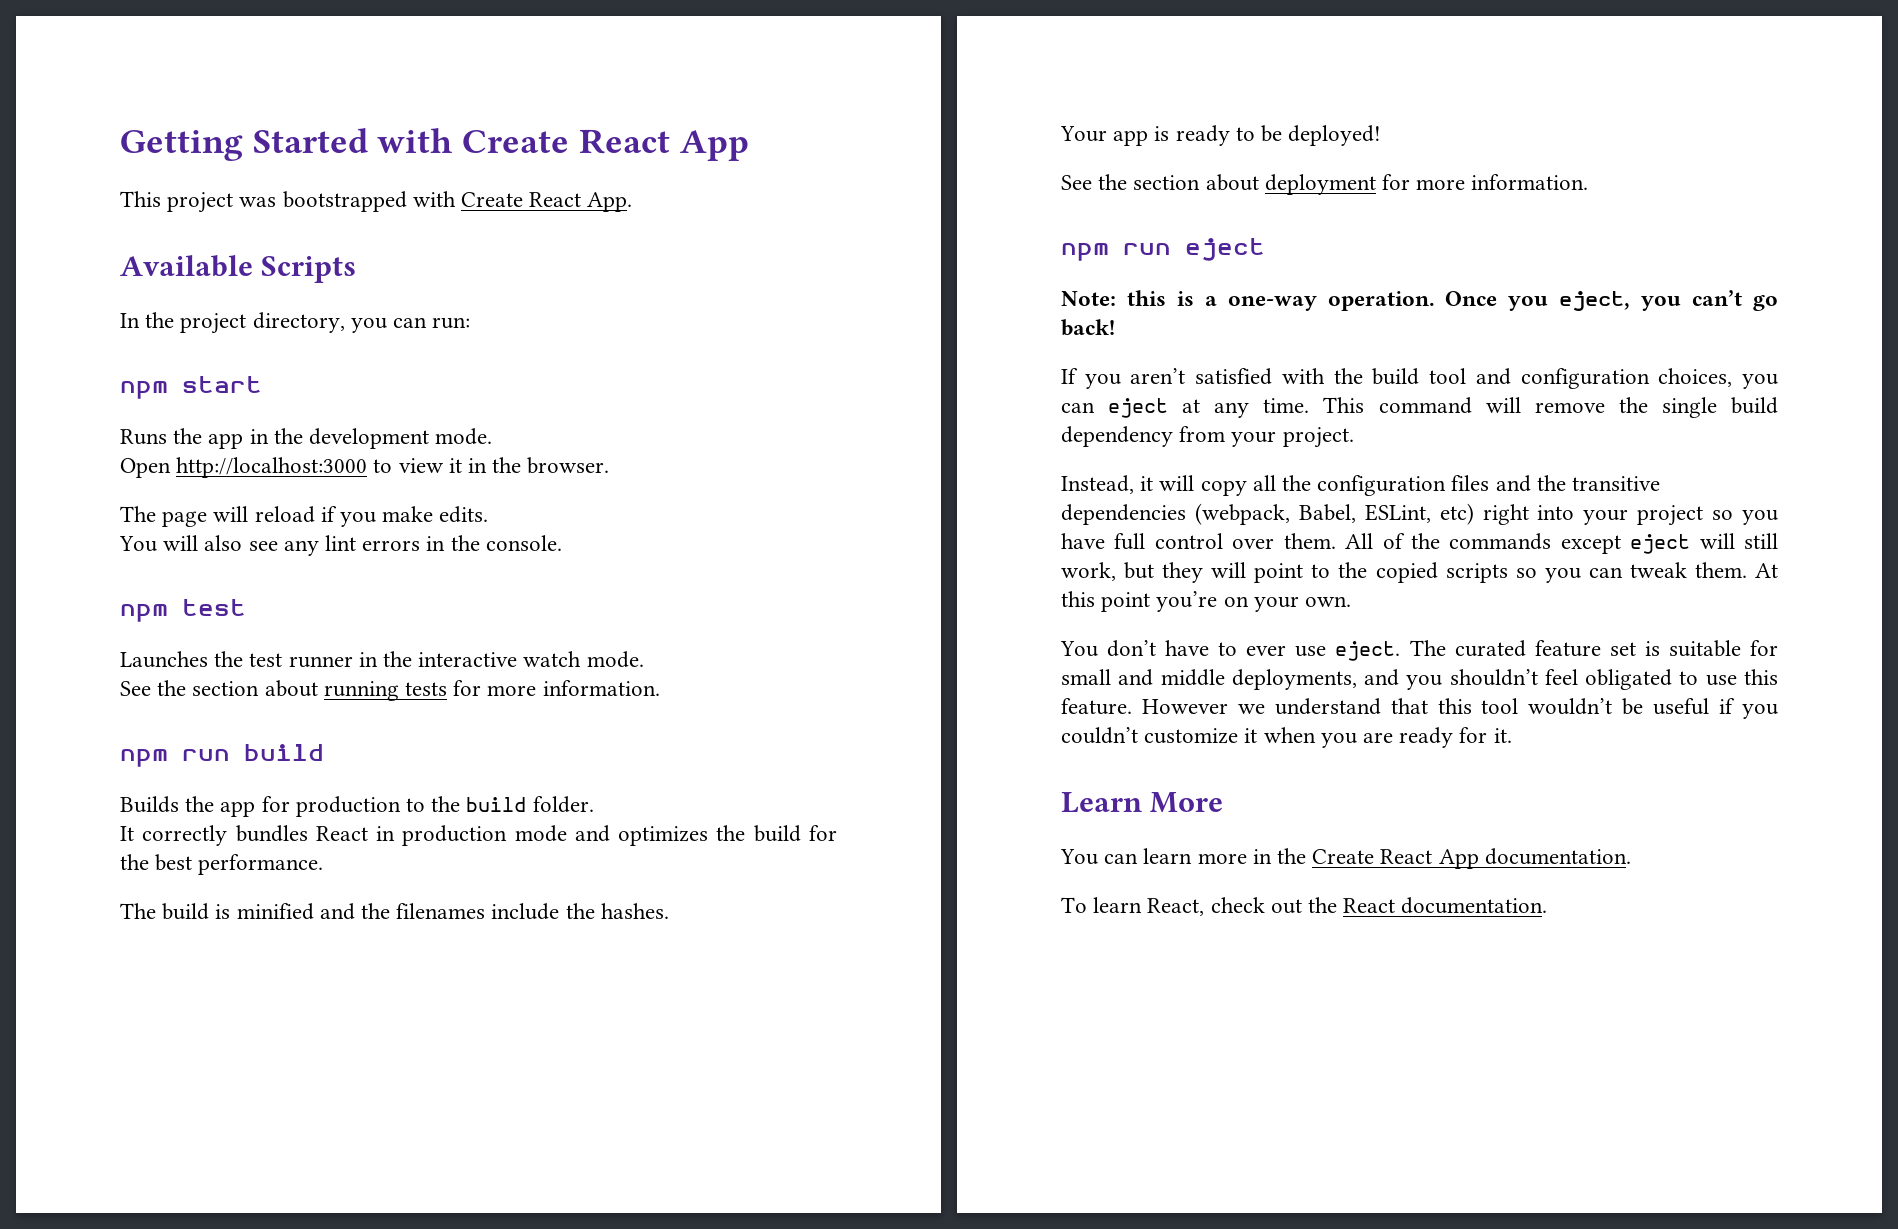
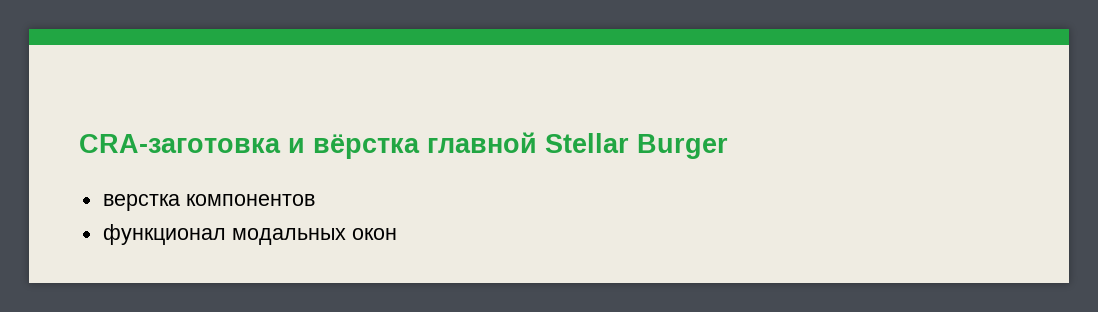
- Getting Started with Create React App
- This project was bootstrapped with Create React App.
- Available Scripts
- In the project directory, you can run:
- npm start
- Runs the app in the development mode.
- Open http://localhost:3000 to view it in the browser.
- The page will reload if you make edits.
- You will also see any lint errors in the console.
- npm test
- Launches the test runner in the interactive watch mode.
- See the section about running tests for more information.
- npm run build
- Builds the app for production to the build folder.
- It correctly bundles React in production mode and optimizes the build for the best performance.
- The build is minified and the filenames include the hashes.
- Your app is ready to be deployed!
- See the section about deployment for more information.
- npm run eject
- Note: this is a one-way operation. Once you eject, you can’t go back!
- If you aren’t satisfied with the build tool and configuration choices, you can eject at any time. This command will remove the single build dependency from your project.
- Instead, it will copy all the configuration files and the transitive dependencies (webpack, Babel, ESLint, etc) right into your project so you have full control over them. All of the commands except eject will still work, but they will point to the copied scripts so you can tweak them. At this point you’re on your own.
- You don’t have to ever use eject. The curated feature set is suitable for small and middle deployments, and you shouldn’t feel obligated to use this feature. However we understand that this tool wouldn’t be useful if you couldn’t customize it when you are ready for it.
- Learn More
- You can learn more in the Create React App documentation.
- To learn React, check out the React documentation.
+ CRA-заготовка и вёрстка главной Stellar Burger
+ верстка компонентов
+ функционал модальных окон

